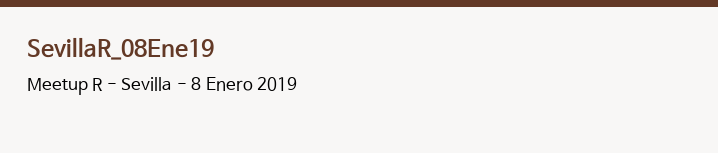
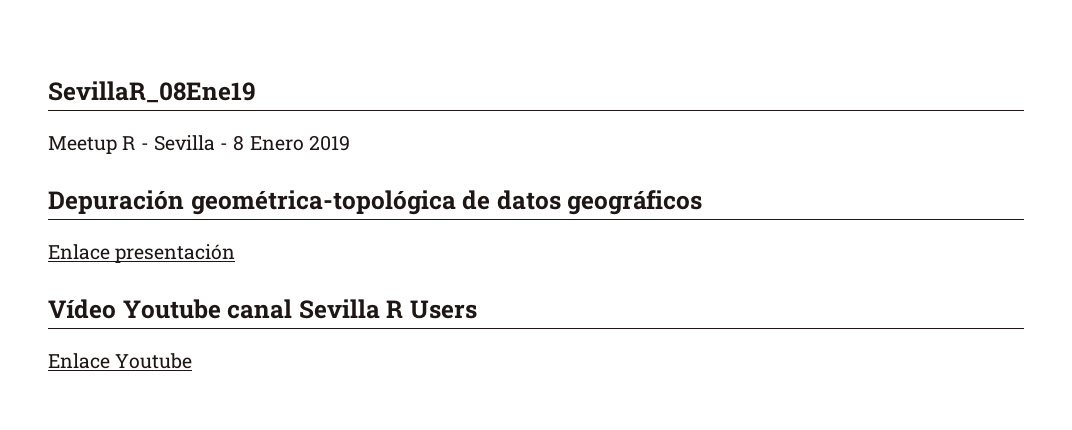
+ Depuración geométrica-topológica de datos geográficos
+ Enlace presentación
+ Vídeo Youtube canal Sevilla R Users
+ Enlace Youtube

